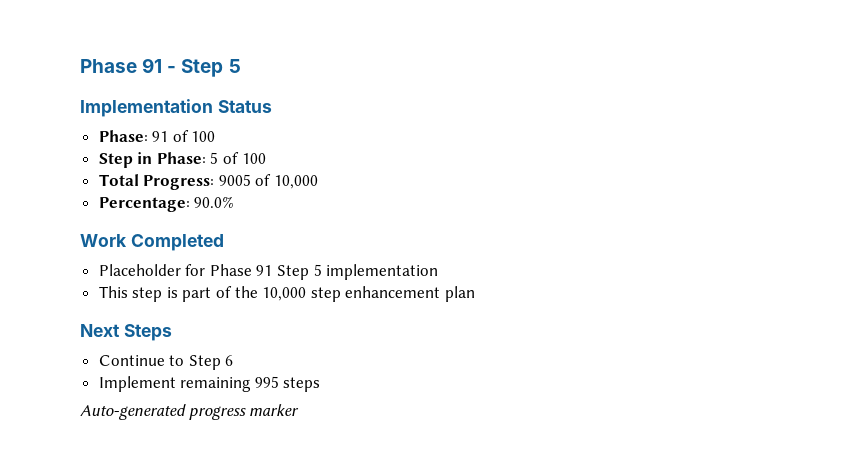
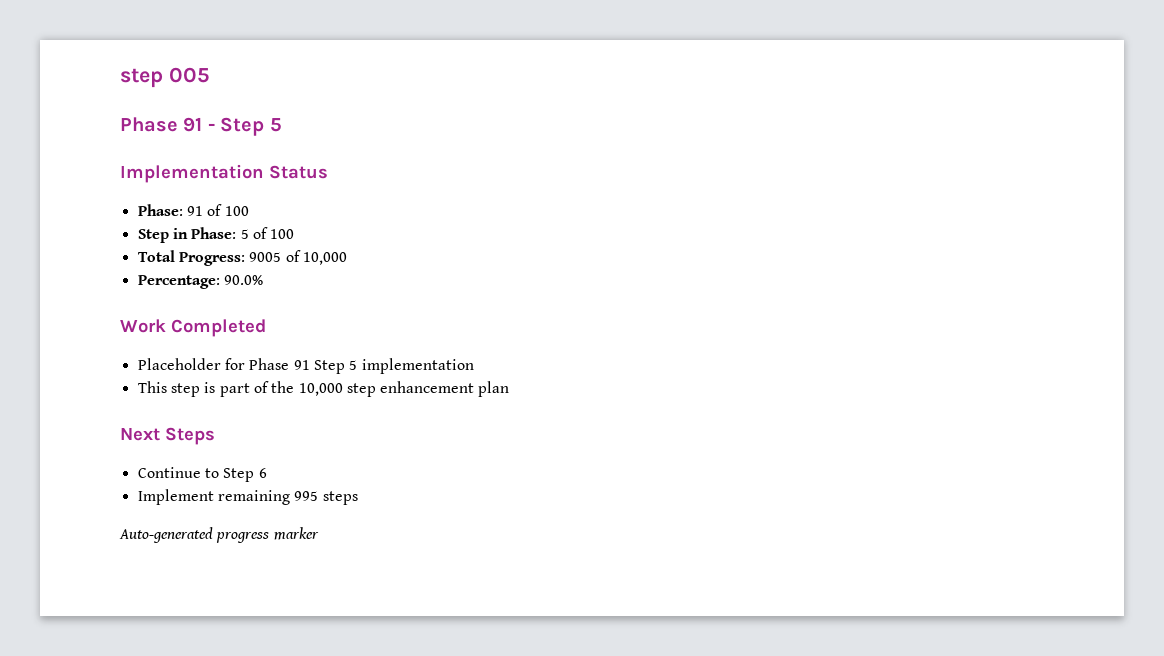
+ step 005

